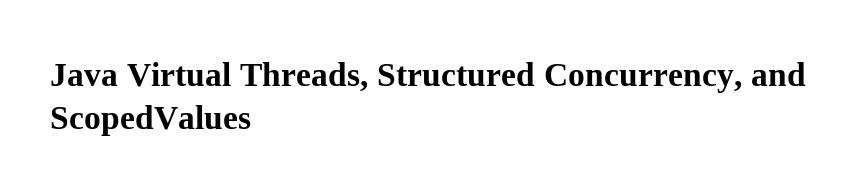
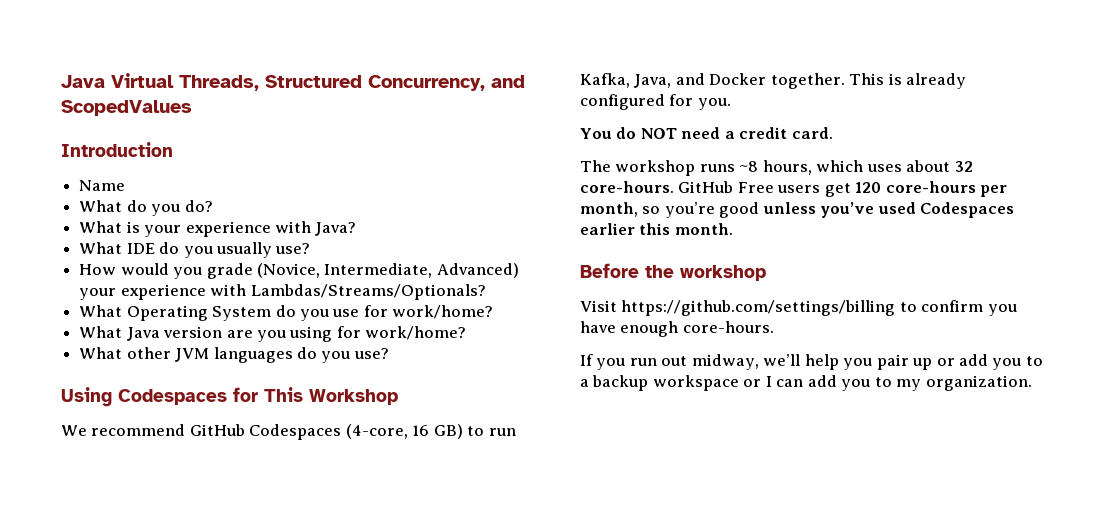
+ Introduction
+ Name
+ What do you do?
+ What is your experience with Java?
+ What IDE do you usually use?
+ How would you grade (Novice, Intermediate, Advanced) your experience with Lambdas/Streams/Optionals?
+ What Operating System do you use for work/home?
+ What Java version are you using for work/home?
+ What other JVM languages do you use?
+ Using Codespaces for This Workshop
+ We recommend GitHub Codespaces (4-core, 16 GB) to run Kafka, Java, and Docker together. This is already configured for you.
+ You do NOT need a credit card.
+ The workshop runs ~8 hours, which uses about 32 core-hours. GitHub Free users get 120 core-hours per month, so you’re good unless you’ve used Codespaces earlier this month.
+ Before the workshop
+ Visit https://github.com/settings/billing to confirm you have enough core-hours.
+ If you run out midway, we’ll help you pair up or add you to a backup workspace or I can add you to my organization.

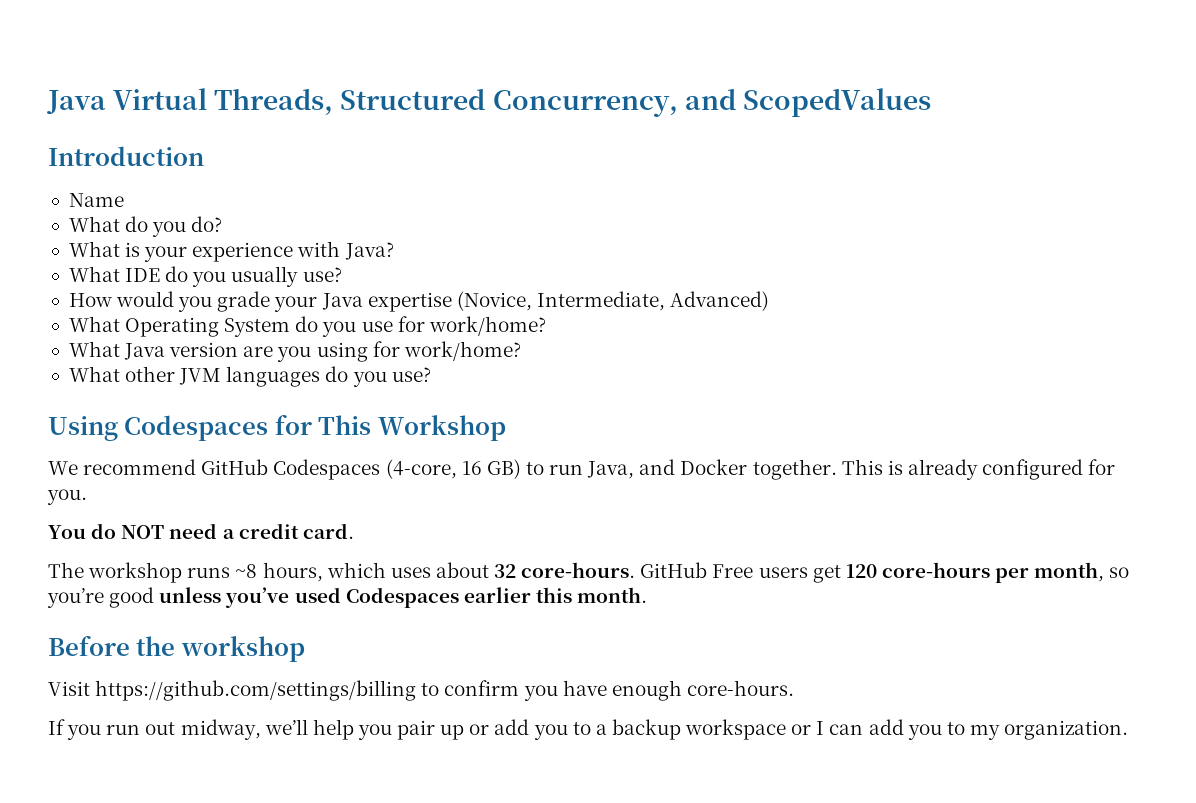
- How would you grade (Novice, Intermediate, Advanced) your experience with Lambdas/Streams/Optionals?
+ How would you grade your Java expertise (Novice, Intermediate, Advanced)
- We recommend GitHub Codespaces (4-core, 16 GB) to run Kafka, Java, and Docker together.
+ We recommend GitHub Codespaces (4-core, 16 GB) to run Java, and Docker together.

